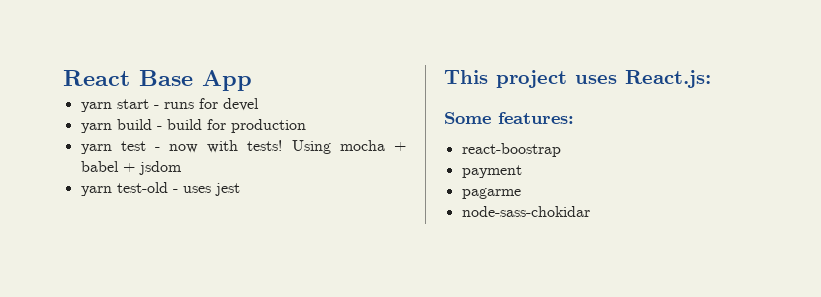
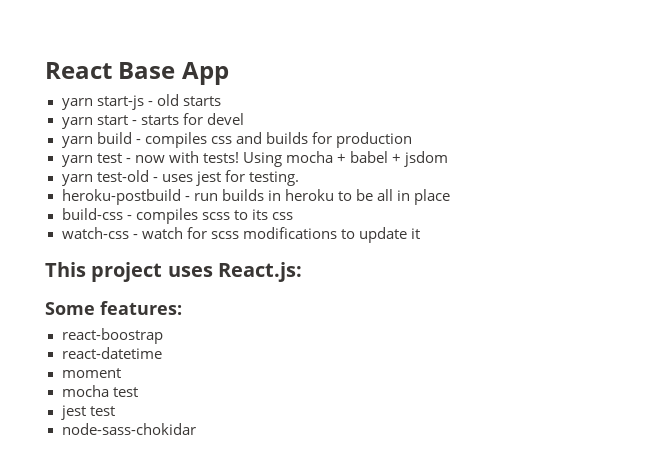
+ yarn start-js - old starts
- yarn start - runs for devel
+ yarn start - starts for devel
- yarn build - build for production
+ yarn build - compiles css and builds for production
- yarn test-old - uses jest
+ yarn test-old - uses jest for testing.
+ heroku-postbuild - run builds in heroku to be all in place
+ build-css - compiles scss to its css
+ watch-css - watch for scss modifications to update it
- payment
- pagarme
+ react-datetime
+ moment
+ mocha test
+ jest test

